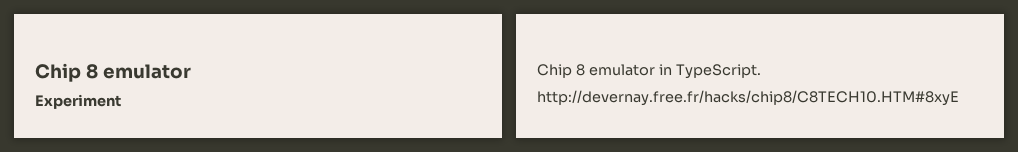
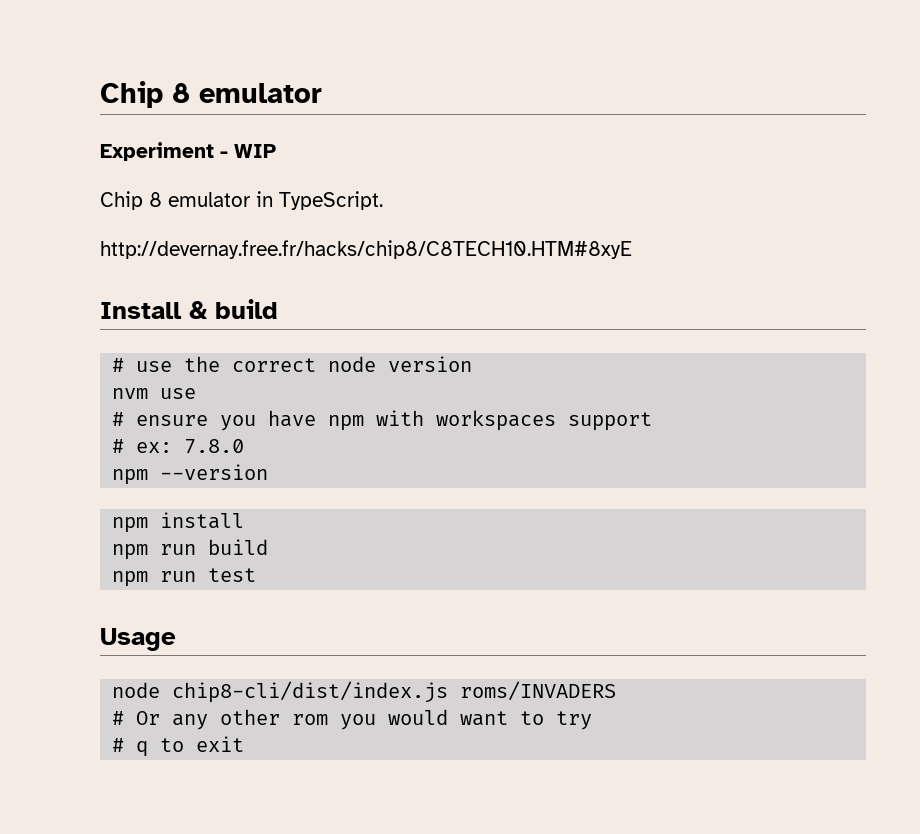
- Experiment
+ Experiment - WIP
+ Install & build
+ # use the correct node version
+ nvm use
+ # ensure you have npm with workspaces support
+ # ex: 7.8.0
+ npm --version
+ npm install
+ npm run build
+ npm run test
+ Usage
+ node chip8-cli/dist/index.js roms/INVADERS
+ # Or any other rom you would want to try
+ # q to exit

